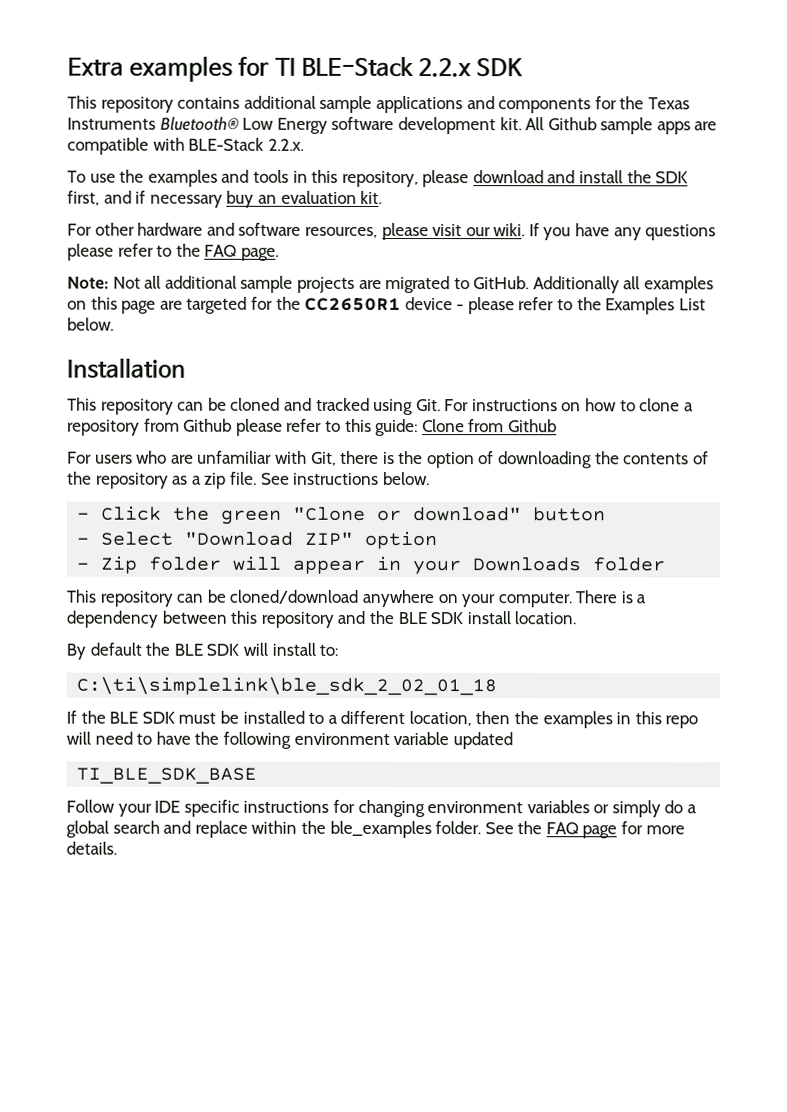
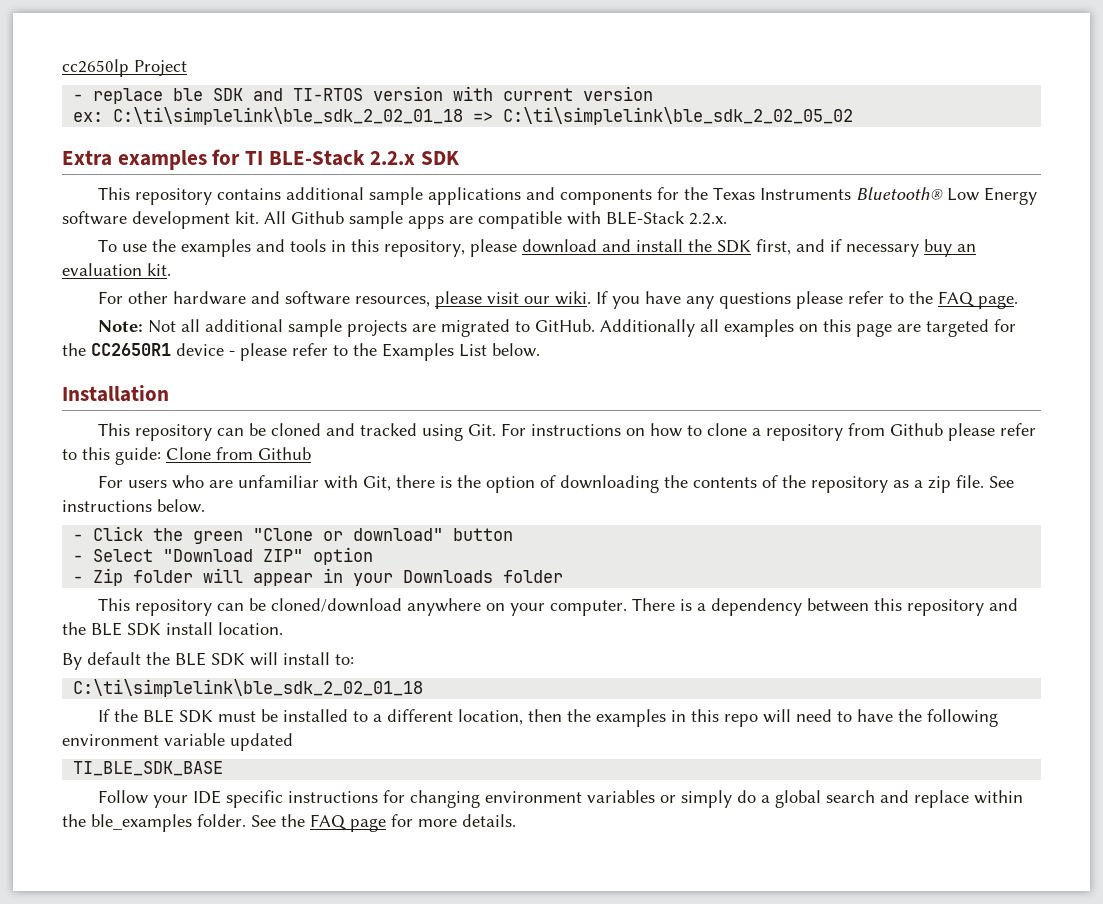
+ cc2650lp Project
+ - replace ble SDK and TI-RTOS version with current version
+ ex: C:\ti\simplelink\ble_sdk_2_02_01_18 => C:\ti\simplelink\ble_sdk_2_02_05_02

